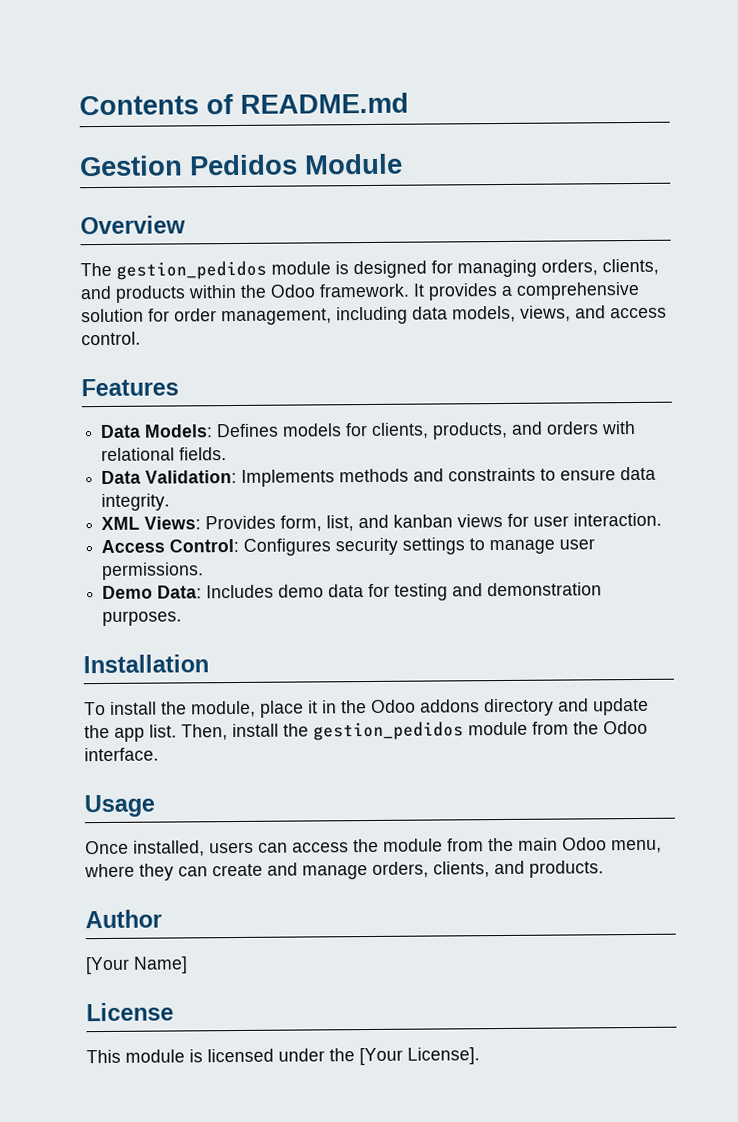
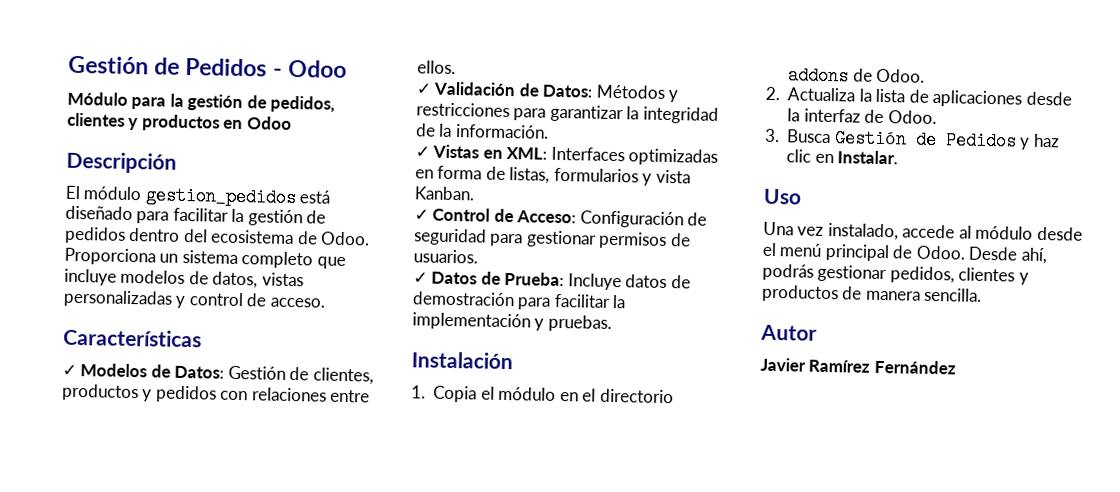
- Contents of README.md
- Gestion Pedidos Module
- Overview
- The gestion_pedidos module is designed for managing orders, clients, and products within the Odoo framework. It provides a comprehensive solution for order management, including data models, views, and access control.
- Features
- Data Models: Defines models for clients, products, and orders with relational fields.
- Data Validation: Implements methods and constraints to ensure data integrity.
- XML Views: Provides form, list, and kanban views for user interaction.
- Access Control: Configures security settings to manage user permissions.
- Demo Data: Includes demo data for testing and demonstration purposes.
- Installation
- To install the module, place it in the Odoo addons directory and update the app list. Then, install the gestion_pedidos module from the Odoo interface.
- Usage
- Once installed, users can access the module from the main Odoo menu, where they can create and manage orders, clients, and products.
- Author
- [Your Name]
- License
- This module is licensed under the [Your License].
+ Gestión de Pedidos - Odoo
+ Módulo para la gestión de pedidos, clientes y productos en Odoo
+ Descripción
+ El módulo gestion_pedidos está diseñado para facilitar la gestión de pedidos dentro del ecosistema de Odoo. Proporciona un sistema completo que incluye modelos de datos, vistas personalizadas y control de acceso.
+ Características
+ ✓ Modelos de Datos: Gestión de clientes, productos y pedidos con relaciones entre ellos.
+ ✓ Validación de Datos: Métodos y restricciones para garantizar la integridad de la información.
+ ✓ Vistas en XML: Interfaces optimizadas en forma de listas, formularios y vista Kanban.
+ ✓ Control de Acceso: Configuración de seguridad para gestionar permisos de usuarios.
+ ✓ Datos de Prueba: Incluye datos de demostración para facilitar la implementación y pruebas.
+ Instalación
+ 1. Copia el módulo en el directorio addons de Odoo.
+ 2. Actualiza la lista de aplicaciones desde la interfaz de Odoo.
+ 3. Busca Gestión de Pedidos y haz clic en Instalar.
+ Uso
+ Una vez instalado, accede al módulo desde el menú principal de Odoo. Desde ahí, podrás gestionar pedidos, clientes y productos de manera sencilla.
+ Autor
+ Javier Ramírez Fernández

